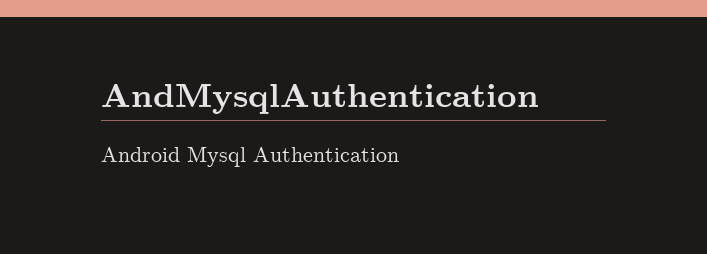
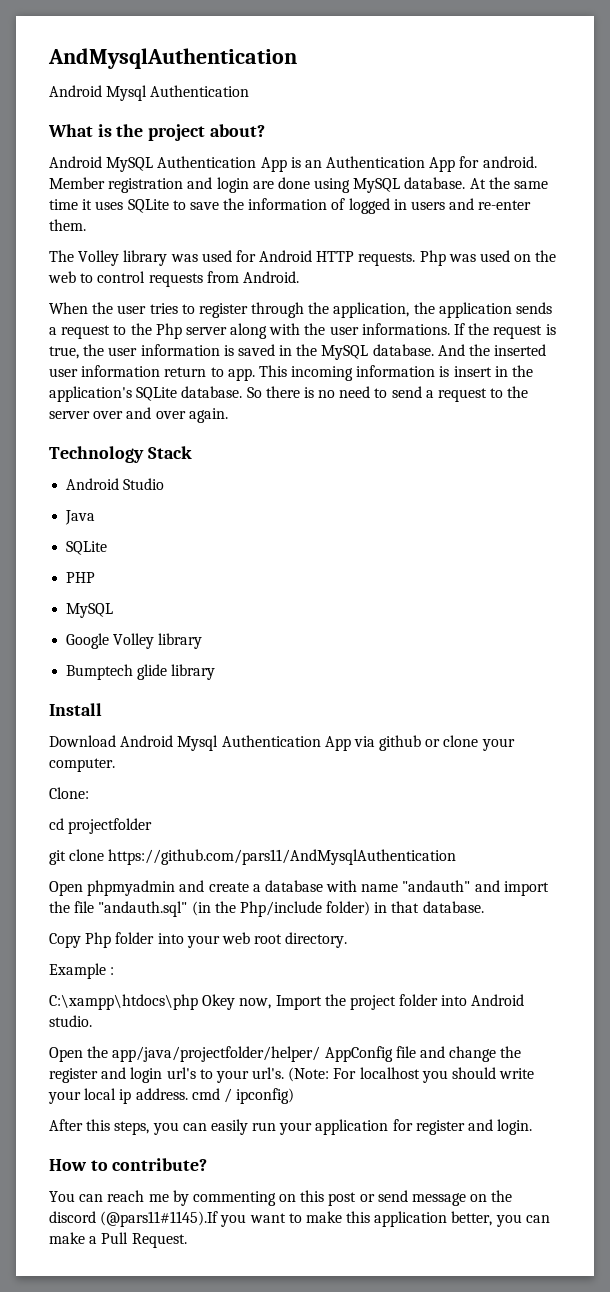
+ What is the project about?
+ Android MySQL Authentication App is an Authentication App for android. Member registration and login are done using MySQL database. At the same time it uses SQLite to save the information of logged in users and re-enter them.
+ The Volley library was used for Android HTTP requests. Php was used on the web to control requests from Android.
+ When the user tries to register through the application, the application sends a request to the Php server along with the user informations. If the request is true, the user information is saved in the MySQL database. And the inserted user information return to app. This incoming information is insert in the application's SQLite database. So there is no need to send a request to the server over and over again.
+ Technology Stack
+ Android Studio
+ Java
+ SQLite
+ PHP
+ MySQL
+ Google Volley library
+ Bumptech glide library
+ Install
+ Download Android Mysql Authentication App via github or clone your computer.
+ Clone:
+ cd projectfolder
+ git clone https://github.com/pars11/AndMysqlAuthentication
+ Open phpmyadmin and create a database with name "andauth" and import the file "andauth.sql" (in the Php/include folder) in that database.
+ Copy Php folder into your web root directory.
+ Example :
+ C:\xampp\htdocs\php Okey now, Import the project folder into Android studio.
+ Open the app/java/projectfolder/helper/ AppConfig file and change the register and login url's to your url's. (Note: For localhost you should write your local ip address. cmd / ipconfig)
+ After this steps, you can easily run your application for register and login.
+ How to contribute?
+ You can reach me by commenting on this post or send message on the discord (@pars11#1145).If you want to make this application better, you can make a Pull Request.

